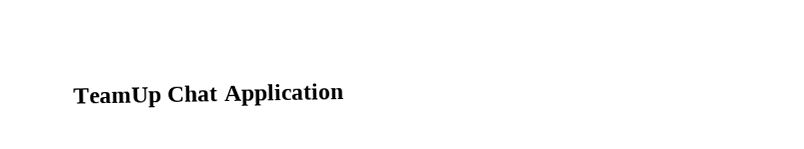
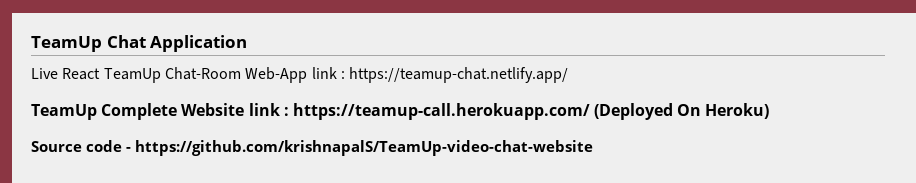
+ Live React TeamUp Chat-Room Web-App link : https://teamup-chat.netlify.app/
+ TeamUp Complete Website link : https://teamup-call.herokuapp.com/ (Deployed On Heroku)
+ Source code - https://github.com/krishnapalS/TeamUp-video-chat-website

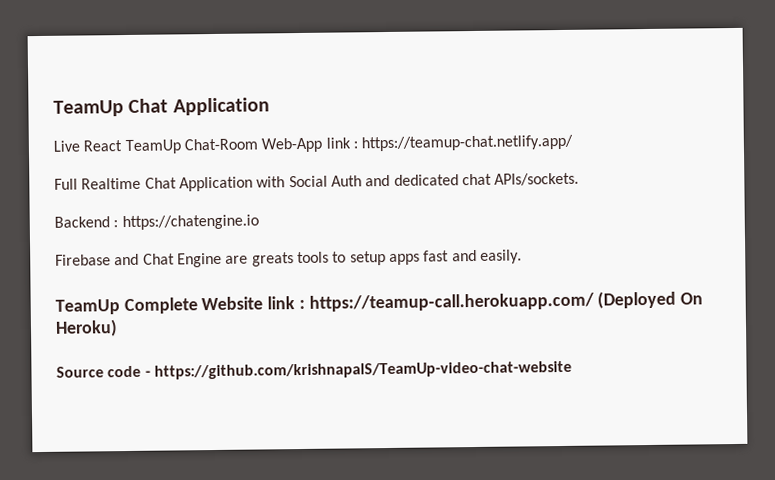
+ Full Realtime Chat Application with Social Auth and dedicated chat APIs/sockets.
+ Backend : https://chatengine.io
+ Firebase and Chat Engine are greats tools to setup apps fast and easily.

